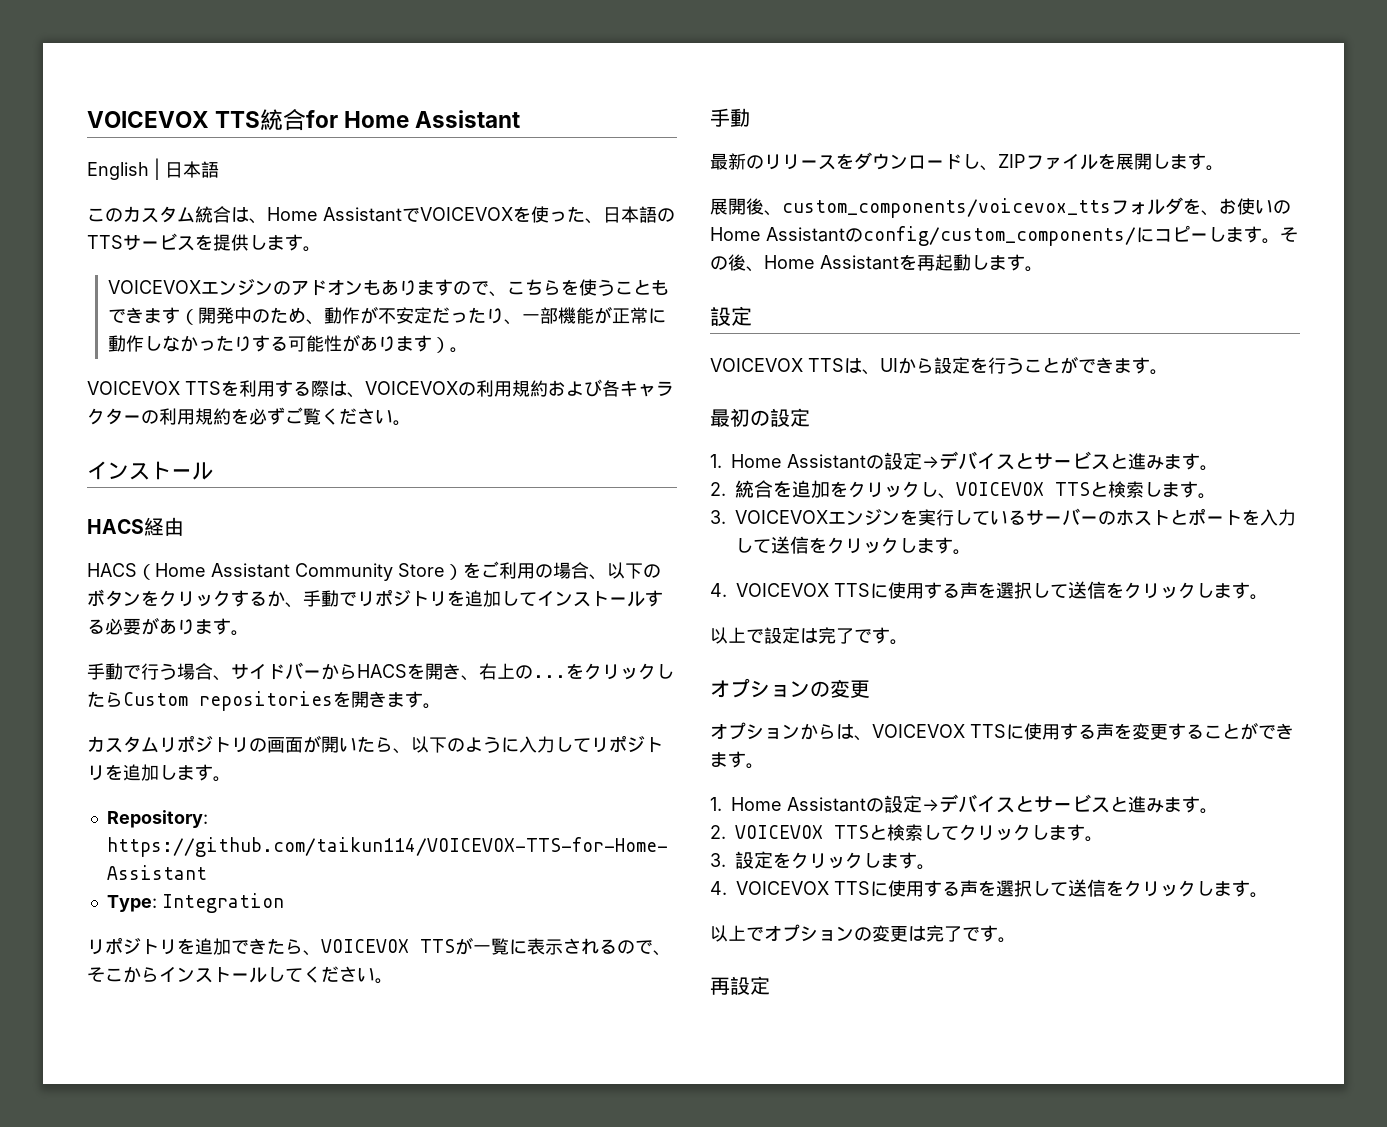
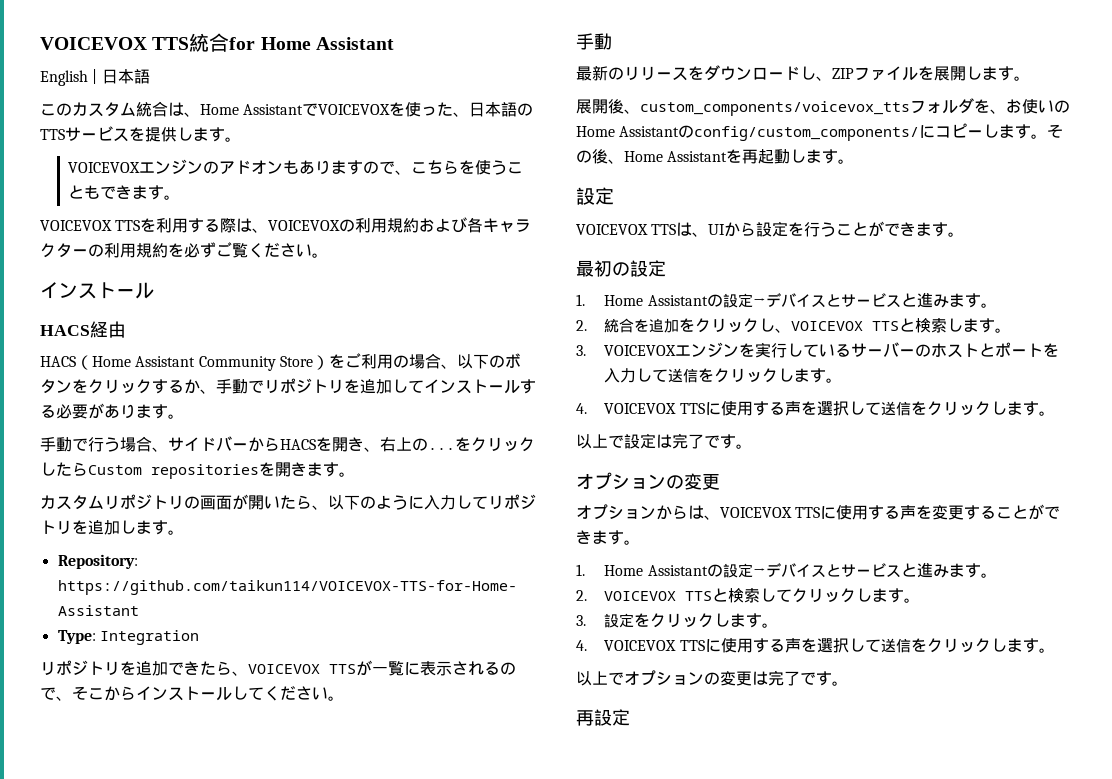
- VOICEVOXエンジンのアドオンもありますので、こちらを使うこともできます（開発中のため、動作が不安定だったり、一部機能が正常に動作しなかったりする可能性があります）。
+ VOICEVOXエンジンのアドオンもありますので、こちらを使うこともできます。

